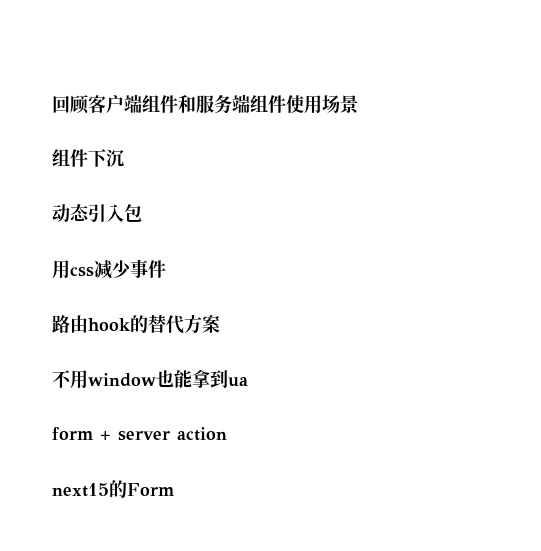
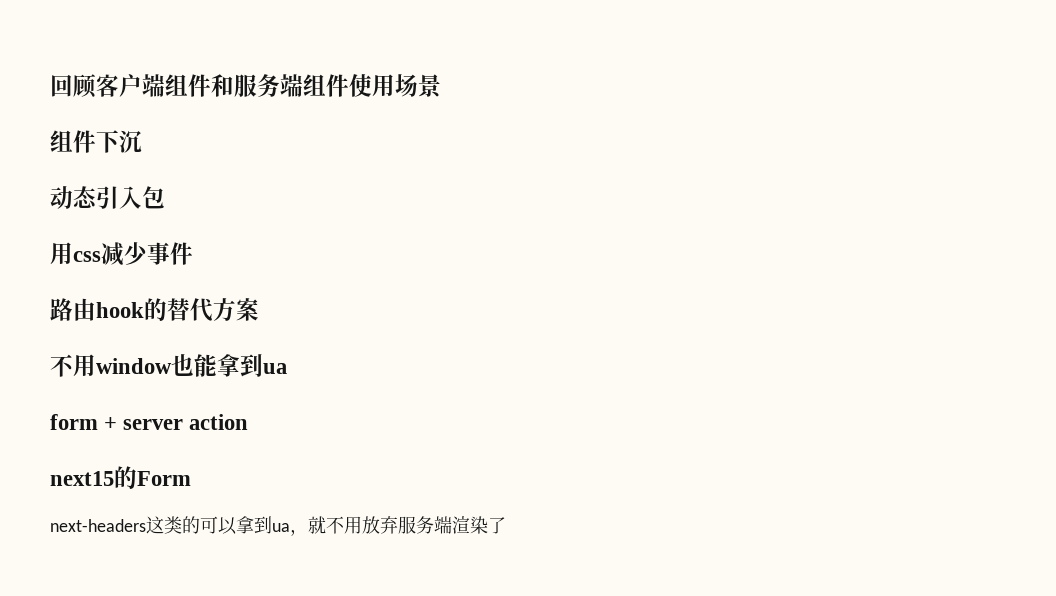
+ next-headers这类的可以拿到ua，就不用放弃服务端渲染了

